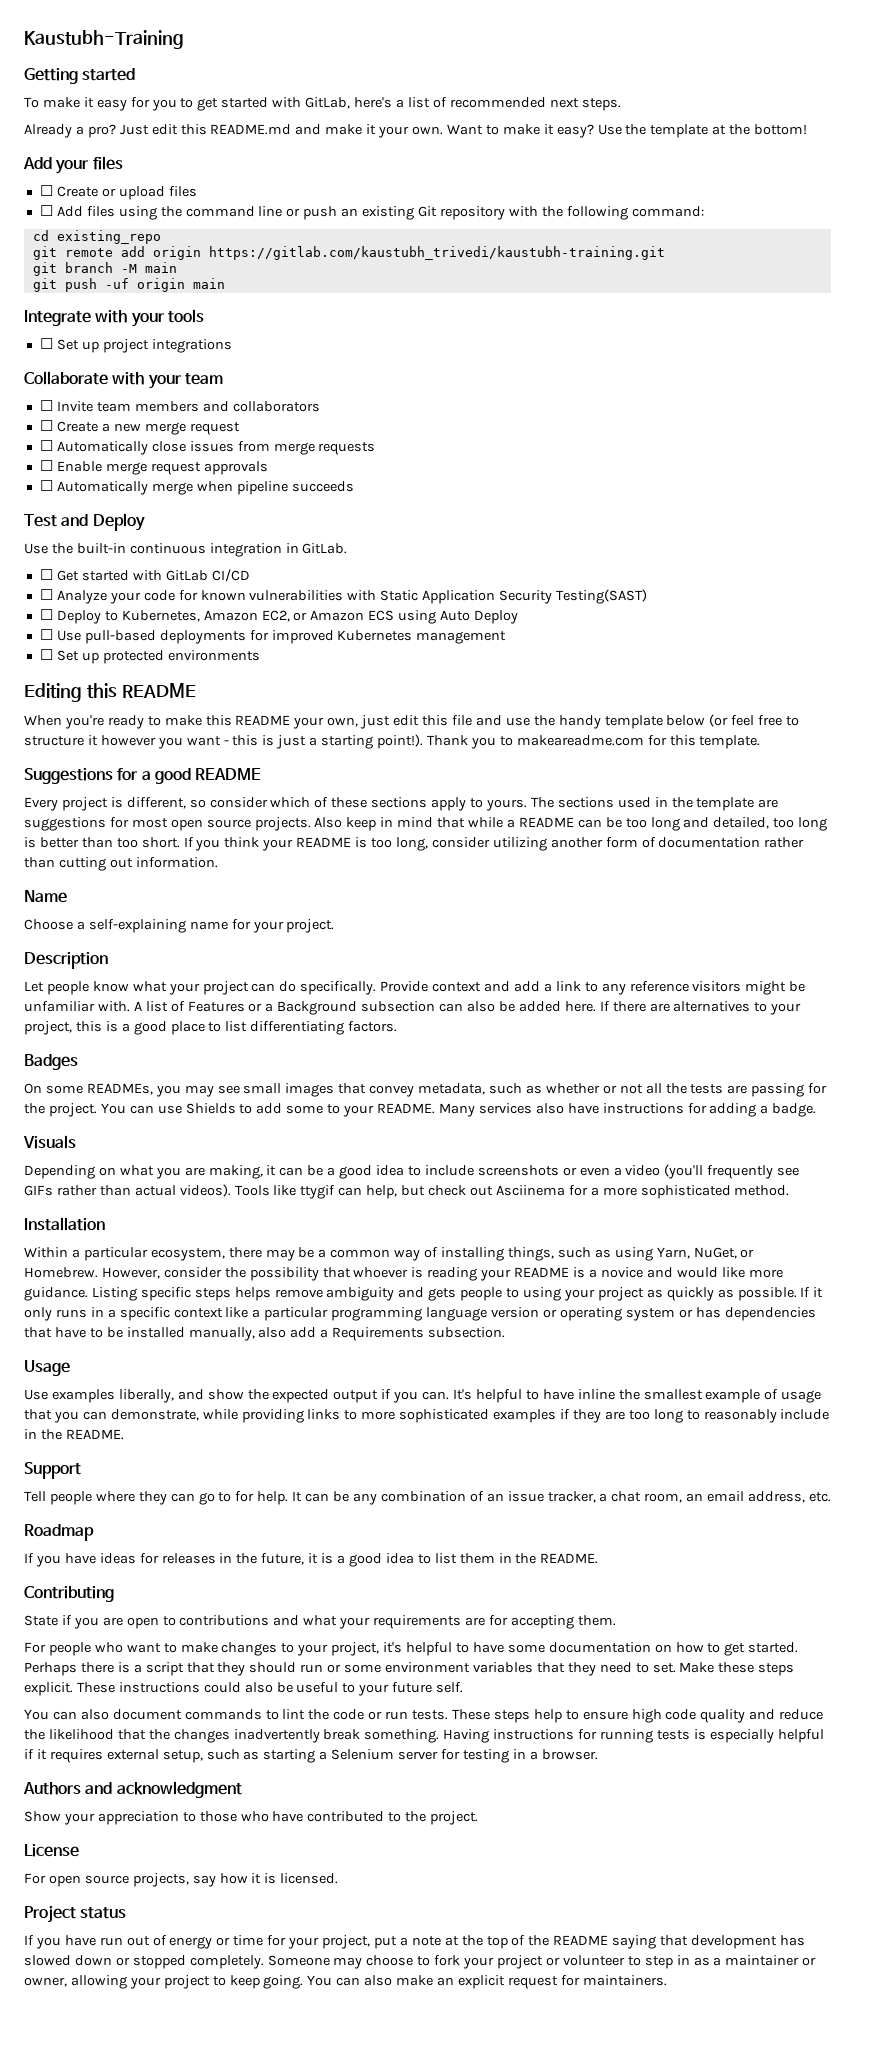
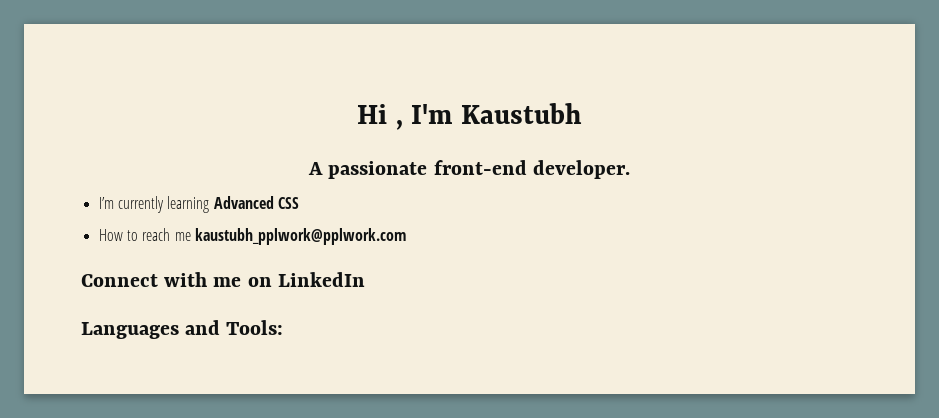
- Kaustubh-Training
- Getting started
- To make it easy for you to get started with GitLab, here's a list of recommended next steps.
- Already a pro? Just edit this README.md and make it your own. Want to make it easy? Use the template at the bottom!
- Add your files
- ☐ Create or upload files
- ☐ Add files using the command line or push an existing Git repository with the following command:
- cd existing_repo
- git remote add origin https://gitlab.com/kaustubh_trivedi/kaustubh-training.git
- git branch -M main
- git push -uf origin main
- Integrate with your tools
- ☐ Set up project integrations
- Collaborate with your team
- ☐ Invite team members and collaborators
- ☐ Create a new merge request
- ☐ Automatically close issues from merge requests
- ☐ Enable merge request approvals
- ☐ Automatically merge when pipeline succeeds
- Test and Deploy
- Use the built-in continuous integration in GitLab.
- ☐ Get started with GitLab CI/CD
- ☐ Analyze your code for known vulnerabilities with Static Application Security Testing(SAST)
- ☐ Deploy to Kubernetes, Amazon EC2, or Amazon ECS using Auto Deploy
- ☐ Use pull-based deployments for improved Kubernetes management
- ☐ Set up protected environments
- Editing this README
- When you're ready to make this README your own, just edit this file and use the handy template below (or feel free to structure it however you want - this is just a starting point!). Thank you to makeareadme.com for this template.
- Suggestions for a good README
- Every project is different, so consider which of these sections apply to yours. The sections used in the template are suggestions for most open source projects. Also keep in mind that while a README can be too long and detailed, too long is better than too short. If you think your README is too long, consider utilizing another form of documentation rather than cutting out information.
- Name
- Choose a self-explaining name for your project.
- Description
- Let people know what your project can do specifically. Provide context and add a link to any reference visitors might be unfamiliar with. A list of Features or a Background subsection can also be added here. If there are alternatives to your project, this is a good place to list differentiating factors.
- Badges
- On some READMEs, you may see small images that convey metadata, such as whether or not all the tests are passing for the project. You can use Shields to add some to your README. Many services also have instructions for adding a badge.
- Visuals
- Depending on what you are making, it can be a good idea to include screenshots or even a video (you'll frequently see GIFs rather than actual videos). Tools like ttygif can help, but check out Asciinema for a more sophisticated method.
- Installation
- Within a particular ecosystem, there may be a common way of installing things, such as using Yarn, NuGet, or Homebrew. However, consider the possibility that whoever is reading your README is a novice and would like more guidance. Listing specific steps helps remove ambiguity and gets people to using your project as quickly as possible. If it only runs in a specific context like a particular programming language version or operating system or has dependencies that have to be installed manually, also add a Requirements subsection.
- Usage
- Use examples liberally, and show the expected output if you can. It's helpful to have inline the smallest example of usage that you can demonstrate, while providing links to more sophisticated examples if they are too long to reasonably include in the README.
- Support
- Tell people where they can go to for help. It can be any combination of an issue tracker, a chat room, an email address, etc.
- Roadmap
- If you have ideas for releases in the future, it is a good idea to list them in the README.
- Contributing
- State if you are open to contributions and what your requirements are for accepting them.
- For people who want to make changes to your project, it's helpful to have some documentation on how to get started. Perhaps there is a script that they should run or some environment variables that they need to set. Make these steps explicit. These instructions could also be useful to your future self.
- You can also document commands to lint the code or run tests. These steps help to ensure high code quality and reduce the likelihood that the changes inadvertently break something. Having instructions for running tests is especially helpful if it requires external setup, such as starting a Selenium server for testing in a browser.
- Authors and acknowledgment
- Show your appreciation to those who have contributed to the project.
- License
- For open source projects, say how it is licensed.
- Project status
- If you have run out of energy or time for your project, put a note at the top of the README saying that development has slowed down or stopped completely. Someone may choose to fork your project or volunteer to step in as a maintainer or owner, allowing your project to keep going. You can also make an explicit request for maintainers.
+ Hi , I'm Kaustubh
+ A passionate front-end developer.
+ I’m currently learning Advanced CSS
+ How to reach me kaustubh_pplwork@pplwork.com
+ Connect with me on LinkedIn
+ Languages and Tools:

